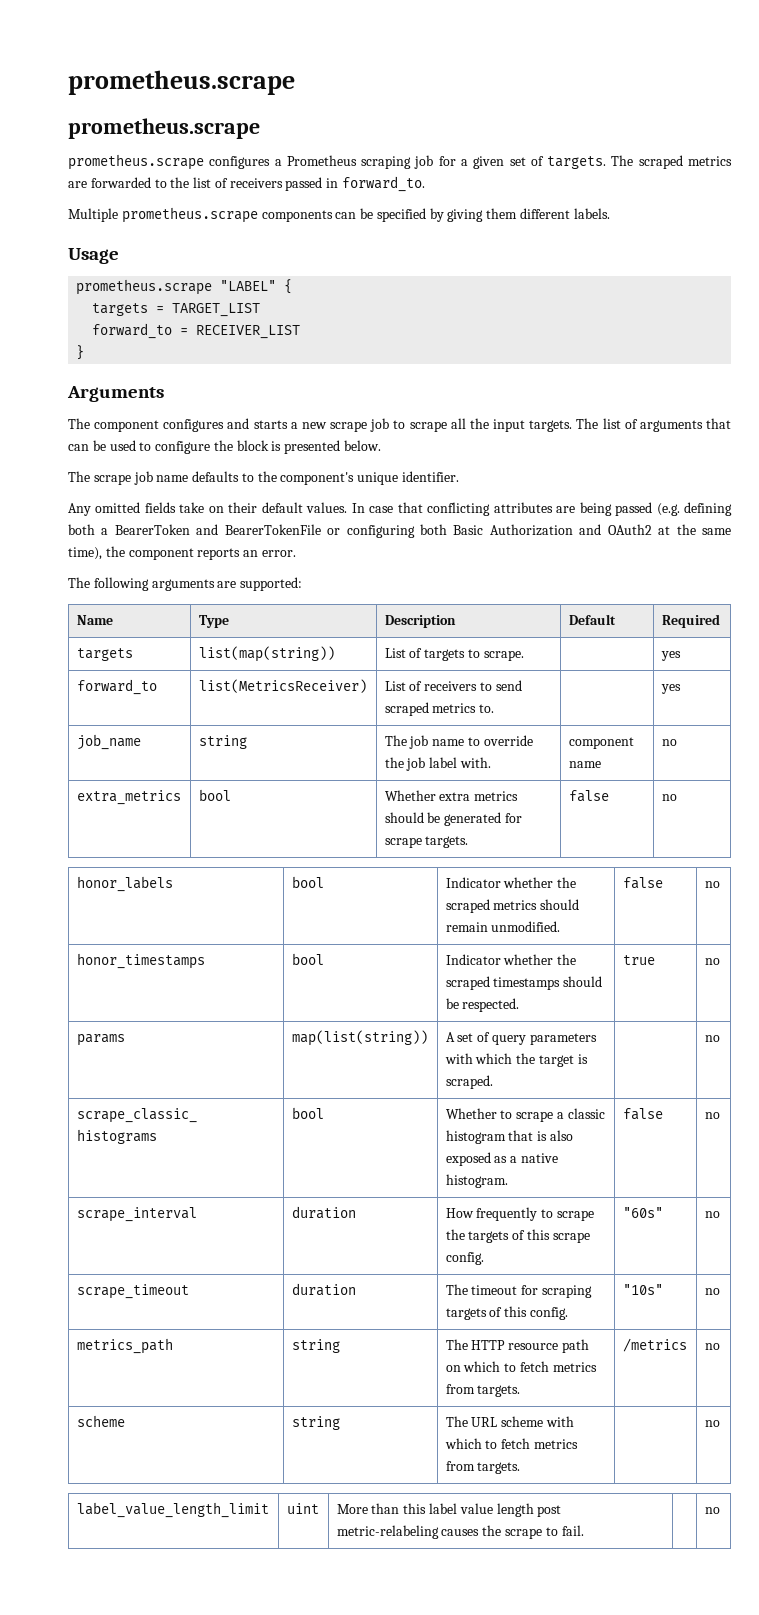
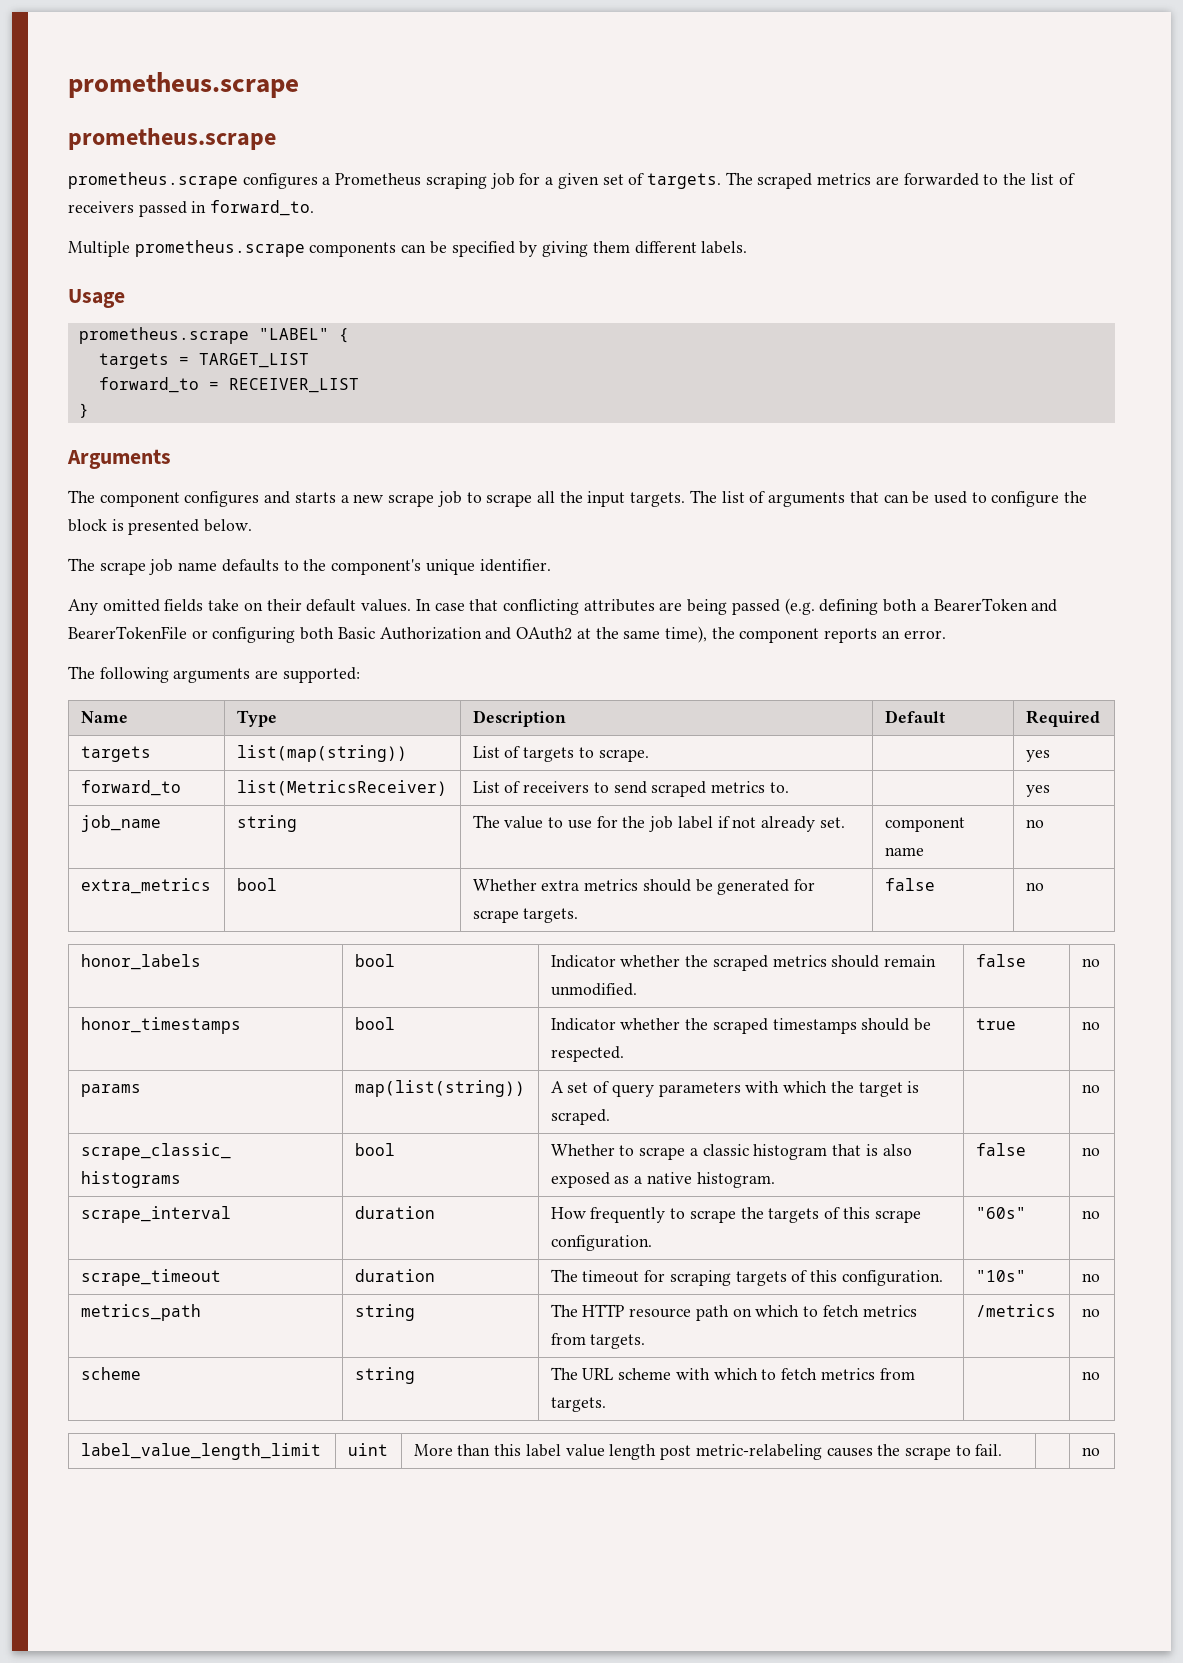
- job_name | string | The job name to override the job label with. | component name | no
+ job_name | string | The value to use for the job label if not already set. | component name | no
- scrape_interval | duration | How frequently to scrape the targets of this scrape config. | "60s" | no
+ scrape_interval | duration | How frequently to scrape the targets of this scrape configuration. | "60s" | no
- scrape_timeout | duration | The timeout for scraping targets of this config. | "10s" | no
+ scrape_timeout | duration | The timeout for scraping targets of this configuration. | "10s" | no

